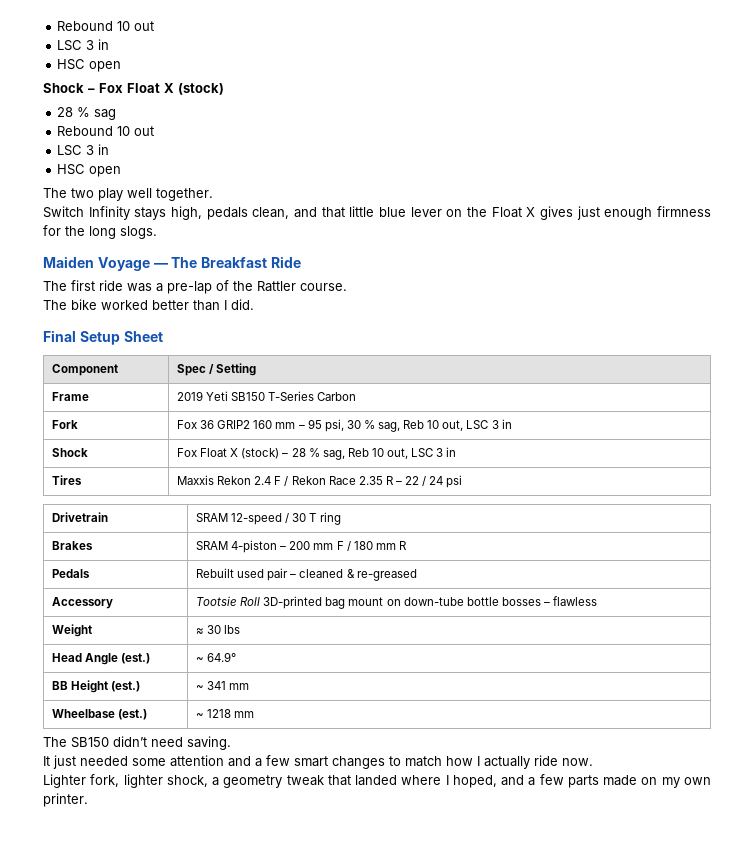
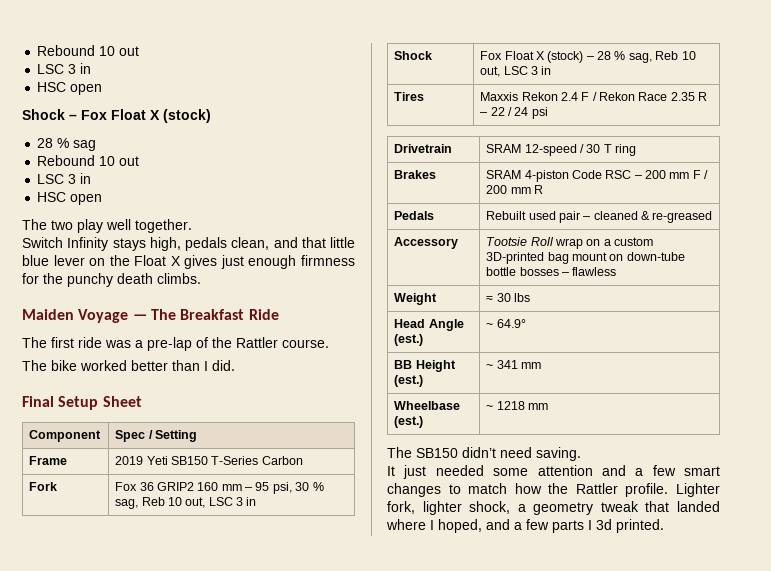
- Switch Infinity stays high, pedals clean, and that little blue lever on the Float X gives just enough firmness for the long slogs.
+ Switch Infinity stays high, pedals clean, and that little blue lever on the Float X gives just enough firmness for the punchy death climbs.
- Brakes | SRAM 4-piston – 200 mm F / 180 mm R
+ Brakes | SRAM 4-piston Code RSC – 200 mm F / 200 mm R
- Accessory | Tootsie Roll 3D-printed bag mount on down-tube bottle bosses – flawless
+ Accessory | Tootsie Roll wrap on a custom 3D-printed bag mount on down-tube bottle bosses – flawless
- It just needed some attention and a few smart changes to match how I actually ride now.
- Lighter fork, lighter shock, a geometry tweak that landed where I hoped, and a few parts made on my own printer.
+ It just needed some attention and a few smart changes to match how the Rattler profile. Lighter fork, lighter shock, a geometry tweak that landed where I hoped, and a few parts I 3d printed.

